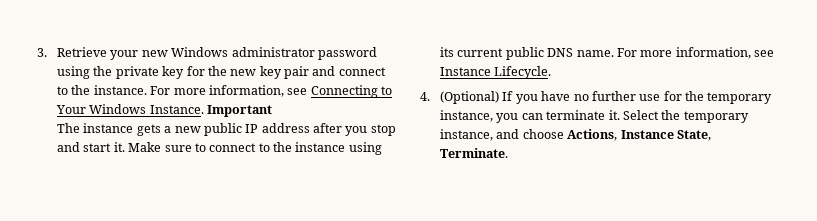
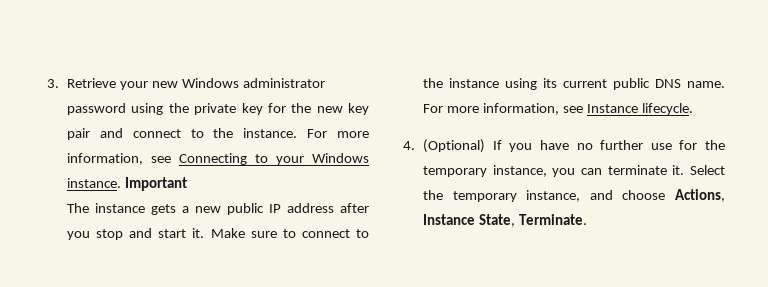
- For more information, see Connecting to Your Windows Instance.
+ For more information, see Connecting to your Windows instance.
- For more information, see Instance Lifecycle.
+ For more information, see Instance lifecycle.

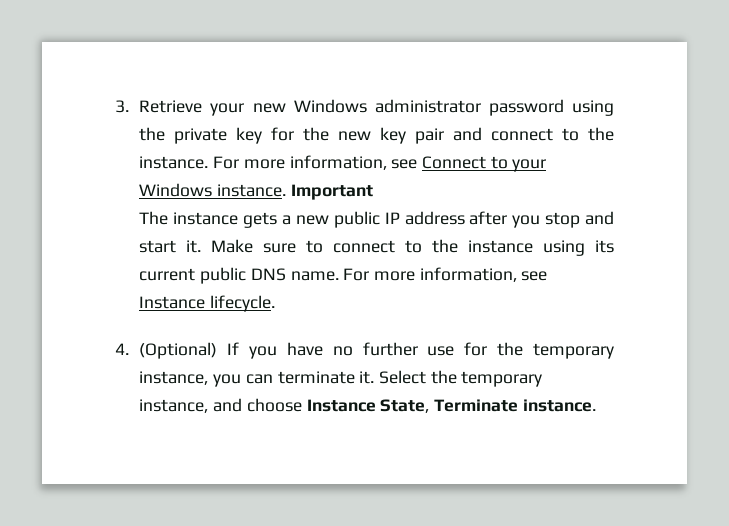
- For more information, see Connecting to your Windows instance.
+ For more information, see Connect to your Windows instance.
- Select the temporary instance, and choose Actions, Instance State, Terminate.
+ Select the temporary instance, and choose Instance State, Terminate instance.

